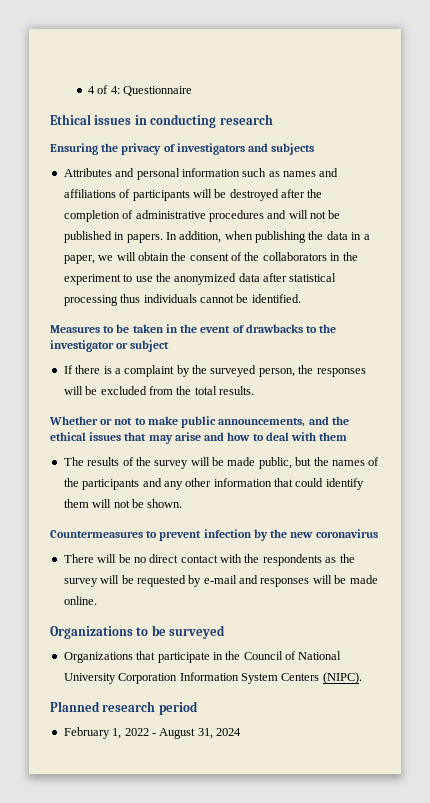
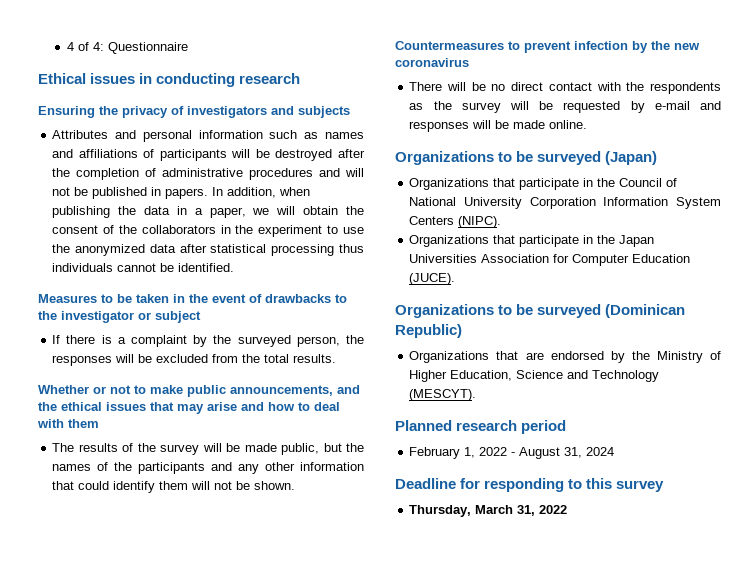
- Organizations to be surveyed
+ Organizations to be surveyed (Japan)
+ Organizations that participate in the Japan Universities Association for Computer Education (JUCE).
+ Organizations to be surveyed (Dominican Republic)
+ Organizations that are endorsed by the Ministry of Higher Education, Science and Technology (MESCYT).
+ Deadline for responding to this survey
+ Thursday, March 31, 2022

